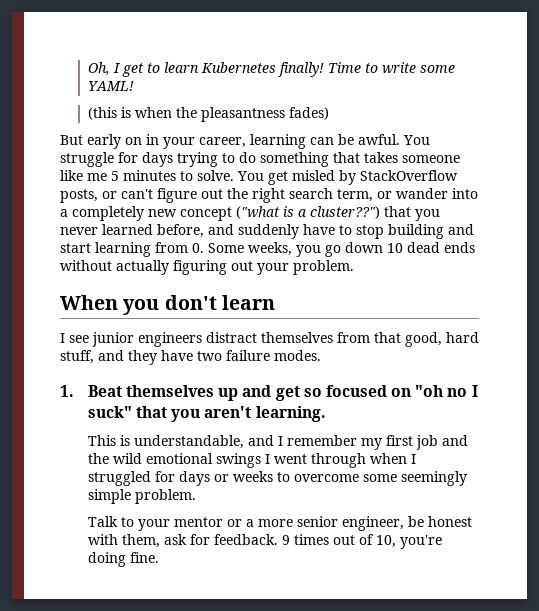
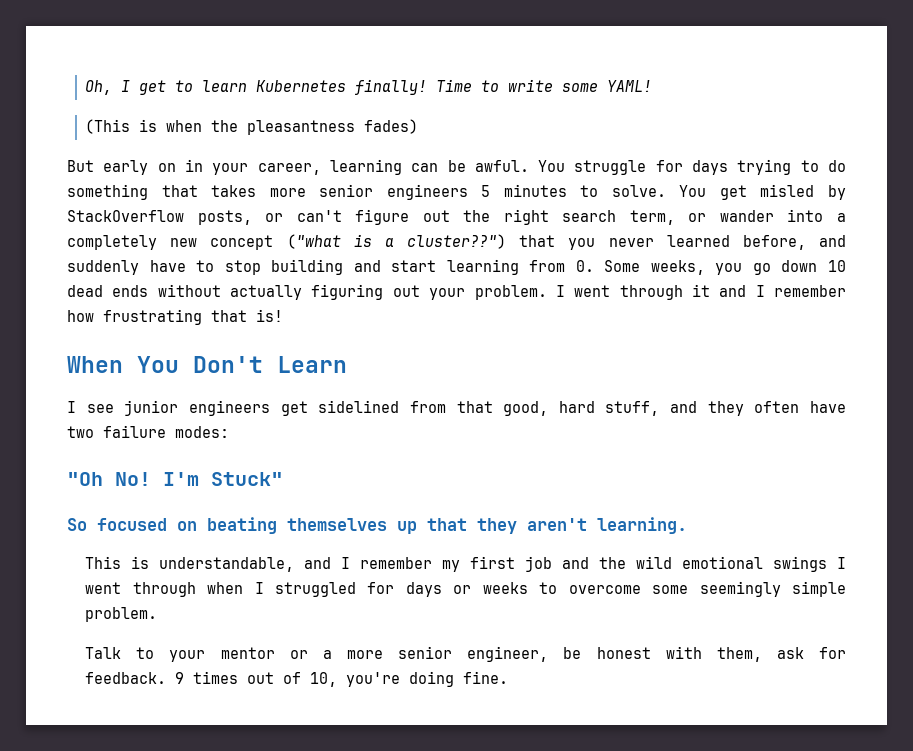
- (this is when the pleasantness fades)
+ (This is when the pleasantness fades)
- You struggle for days trying to do something that takes someone like me 5 minutes to solve.
+ You struggle for days trying to do something that takes more senior engineers 5 minutes to solve.
- You get misled by StackOverflow posts, or can't figure out the right search term, or wander into a completely new concept ("what is a cluster??") that you never learned before, and suddenly have to stop building and start learning from 0. Some weeks, you go down 10 dead ends without actually figuring out your problem.
- When you don't learn
+ You get misled by StackOverflow posts, or can't figure out the right search term, or wander into a completely new concept ("what is a cluster??") that you never learned before, and suddenly have to stop building and start learning from 0. Some weeks, you go down 10 dead ends without actually figuring out your problem. I went through it and I remember how frustrating that is!
+ When You Don't Learn
- I see junior engineers distract themselves from that good, hard stuff, and they have two failure modes.
- 1. Beat themselves up and get so focused on "oh no I suck" that you aren't learning.
+ I see junior engineers get sidelined from that good, hard stuff, and they often have two failure modes:
+ "Oh No! I'm Stuck"
+ So focused on beating themselves up that they aren't learning.

